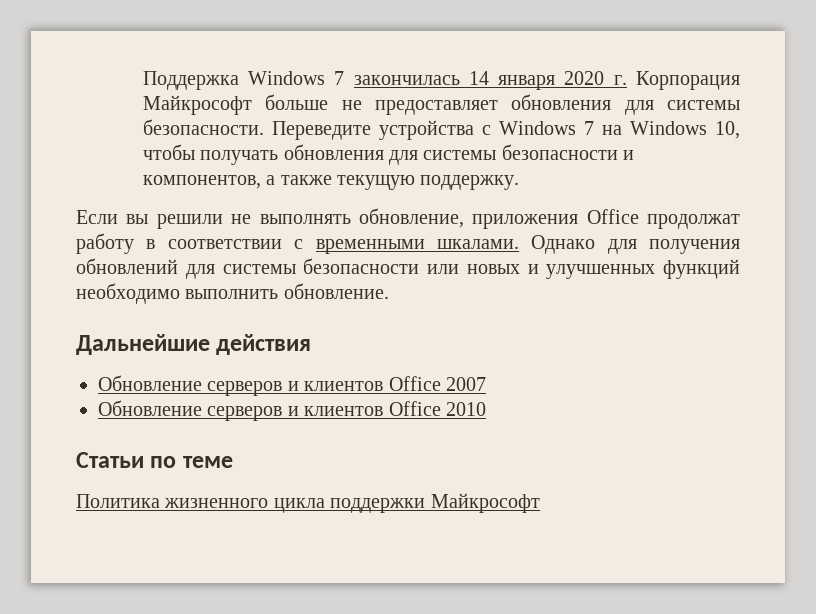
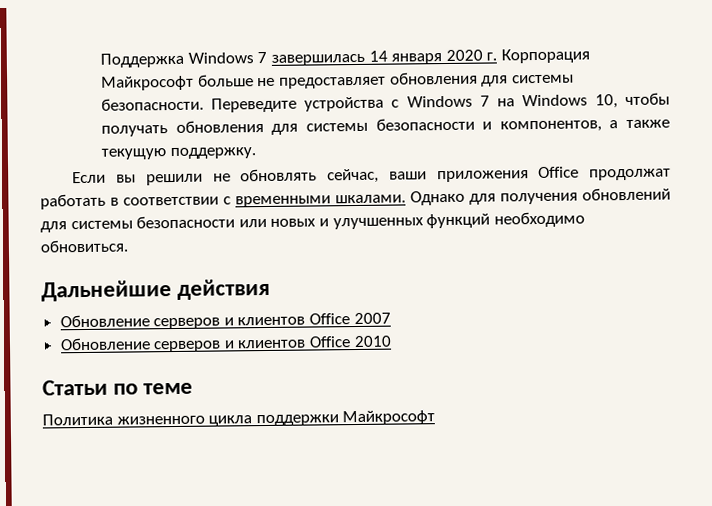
- Поддержка Windows 7 закончилась 14 января 2020 г. Корпорация Майкрософт больше не предоставляет обновления для системы безопасности.
+ Поддержка Windows 7 завершилась 14 января 2020 г. Корпорация Майкрософт больше не предоставляет обновления для системы безопасности.
- Если вы решили не выполнять обновление, приложения Office продолжат работу в соответствии с временными шкалами.
+ Если вы решили не обновлять сейчас, ваши приложения Office продолжат работать в соответствии с временными шкалами.
- Однако для получения обновлений для системы безопасности или новых и улучшенных функций необходимо выполнить обновление.
+ Однако для получения обновлений для системы безопасности или новых и улучшенных функций необходимо обновиться.

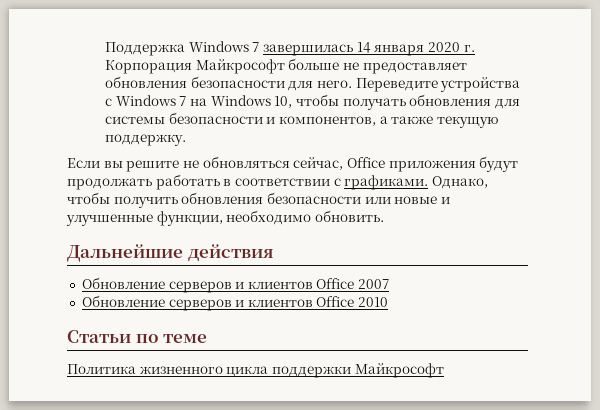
- Поддержка Windows 7 завершилась 14 января 2020 г. Корпорация Майкрософт больше не предоставляет обновления для системы безопасности.
+ Поддержка Windows 7 завершилась 14 января 2020 г. Корпорация Майкрософт больше не предоставляет обновления безопасности для него.
- Если вы решили не обновлять сейчас, ваши приложения Office продолжат работать в соответствии с временными шкалами. Однако для получения обновлений для системы безопасности или новых и улучшенных функций необходимо обновиться.
+ Если вы решите не обновляться сейчас, Office приложения будут продолжать работать в соответствии с графиками. Однако, чтобы получить обновления безопасности или новые и улучшенные функции, необходимо обновить.

